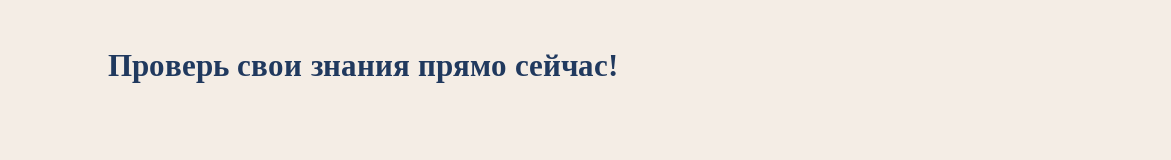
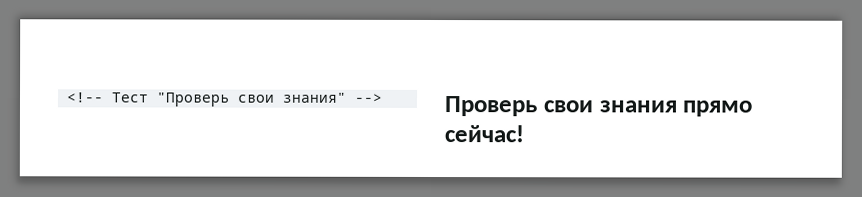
+ <!-- Тест "Проверь свои знания" -->

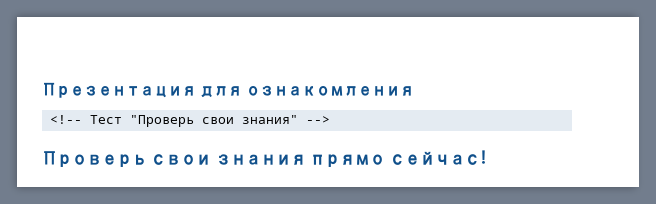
+ Презентация для ознакомления

